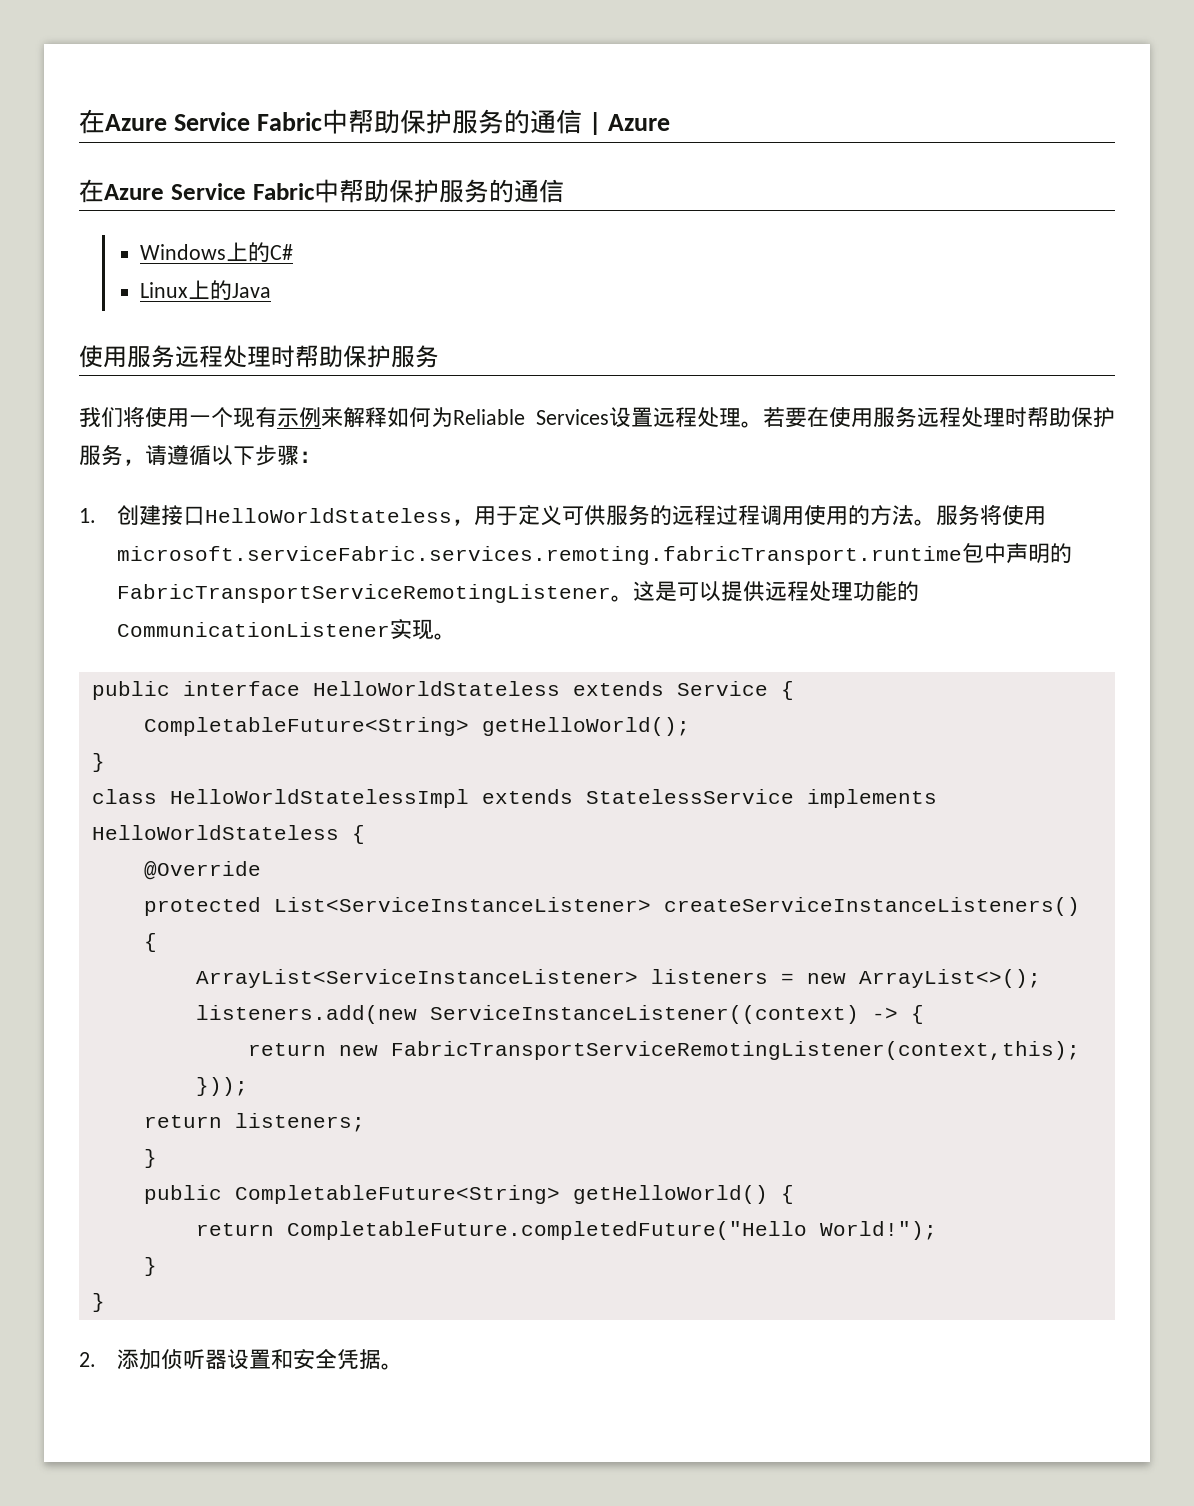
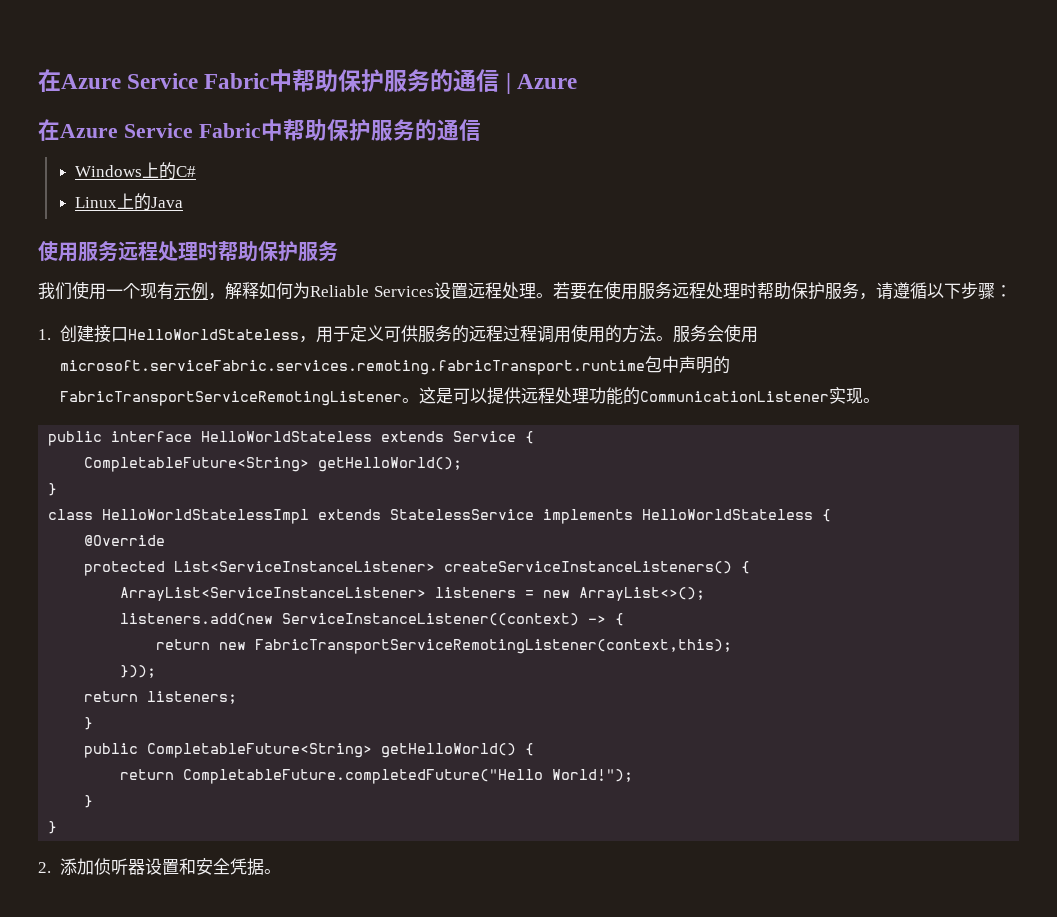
- 我们将使用一个现有示例来解释如何为Reliable Services设置远程处理。
+ 我们使用一个现有示例，解释如何为Reliable Services设置远程处理。
- 服务将使用microsoft.serviceFabric.services.remoting.fabricTransport.runtime包中声明的FabricTransportServiceRemotingListener。
+ 服务会使用microsoft.serviceFabric.services.remoting.fabricTransport.runtime包中声明的FabricTransportServiceRemotingListener。

